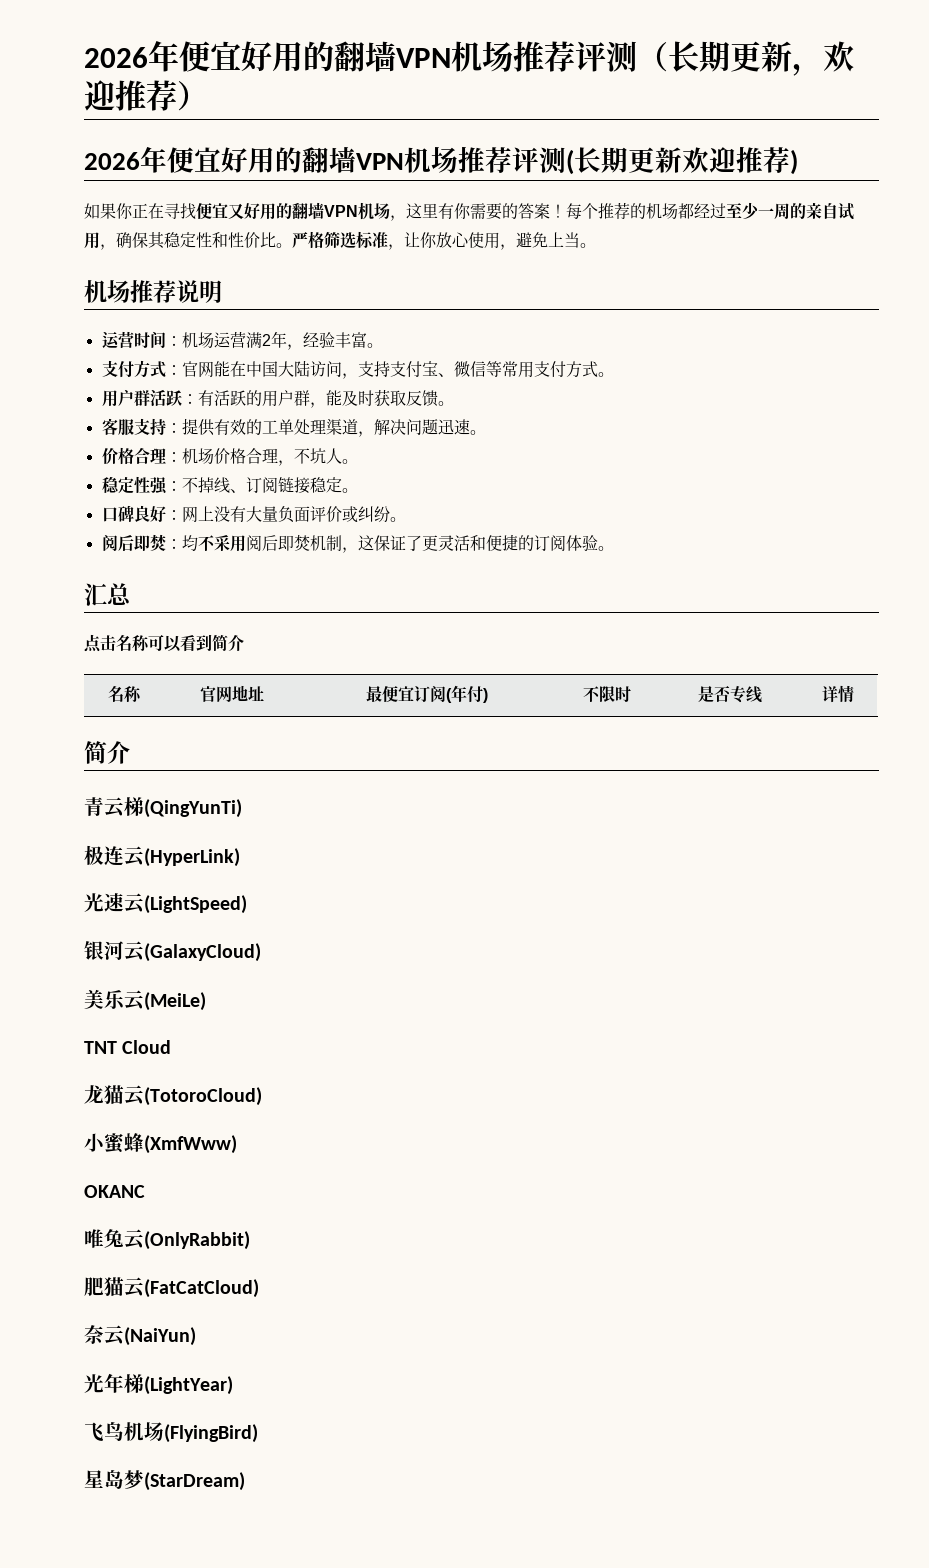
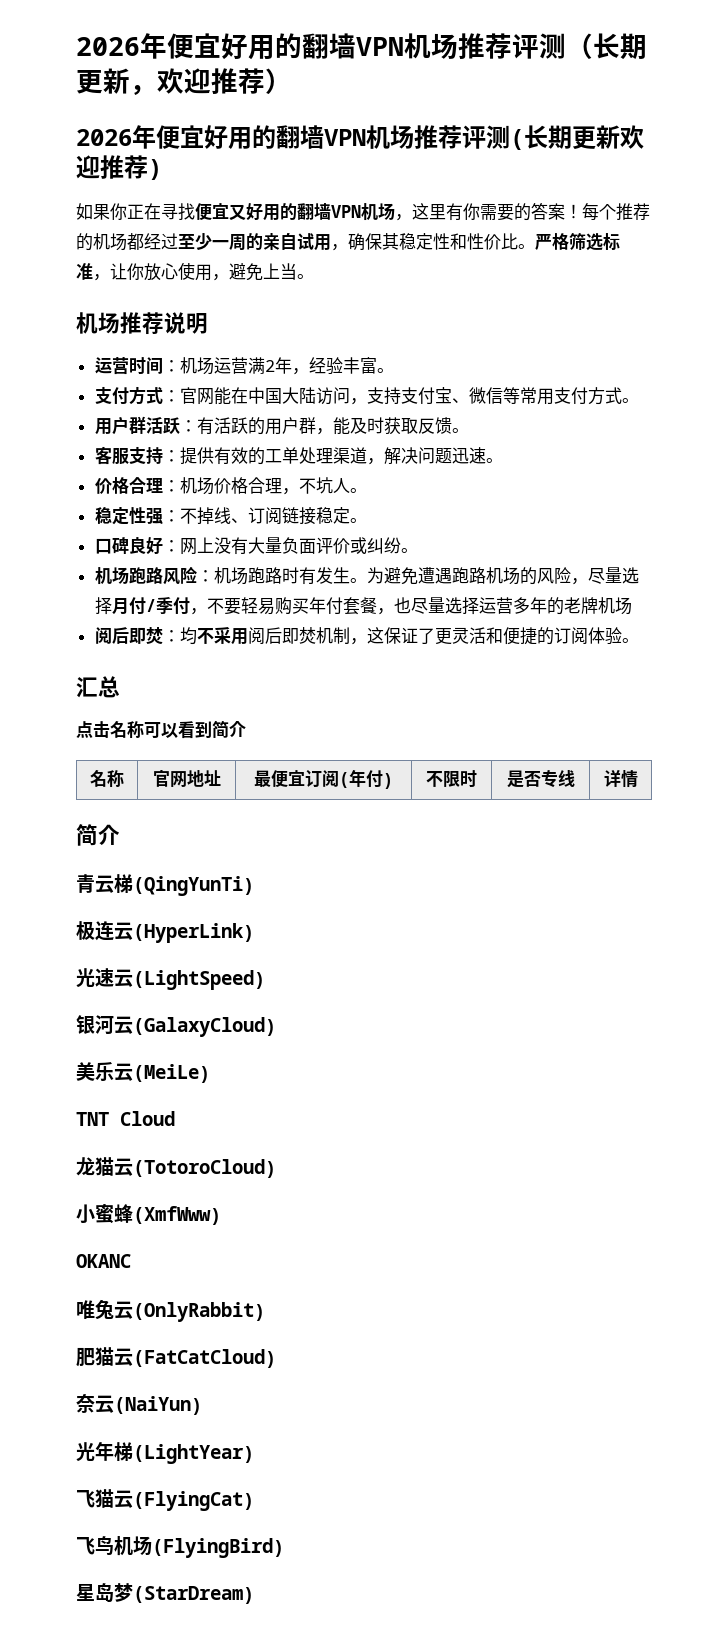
+ 机场跑路风险：机场跑路时有发生。为避免遭遇跑路机场的风险，尽量选择月付/季付，不要轻易购买年付套餐，也尽量选择运营多年的老牌机场
+ 飞猫云(FlyingCat)

